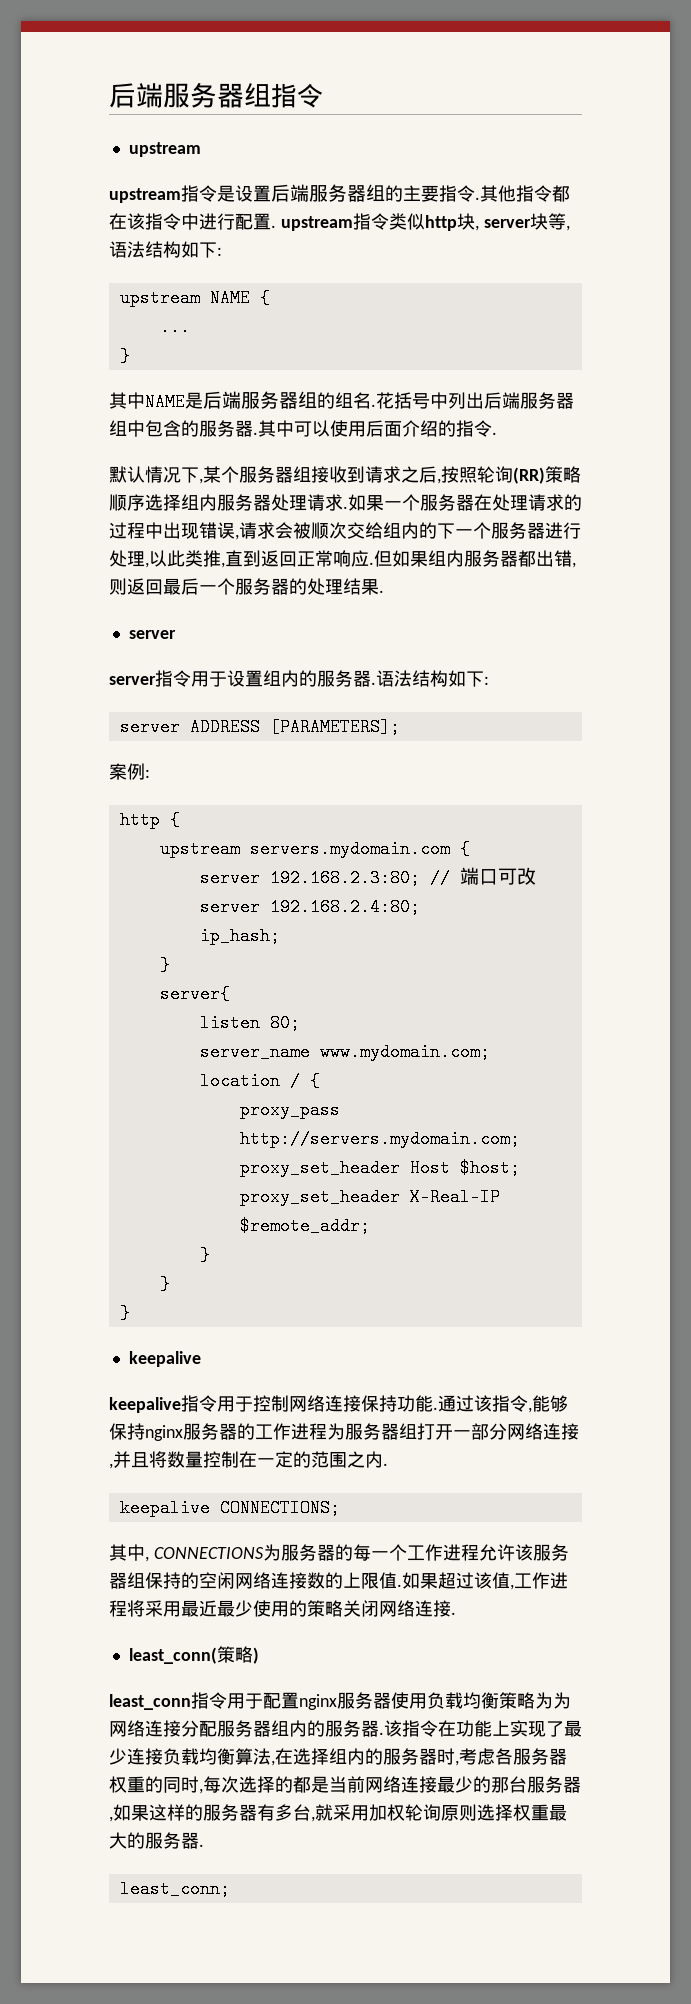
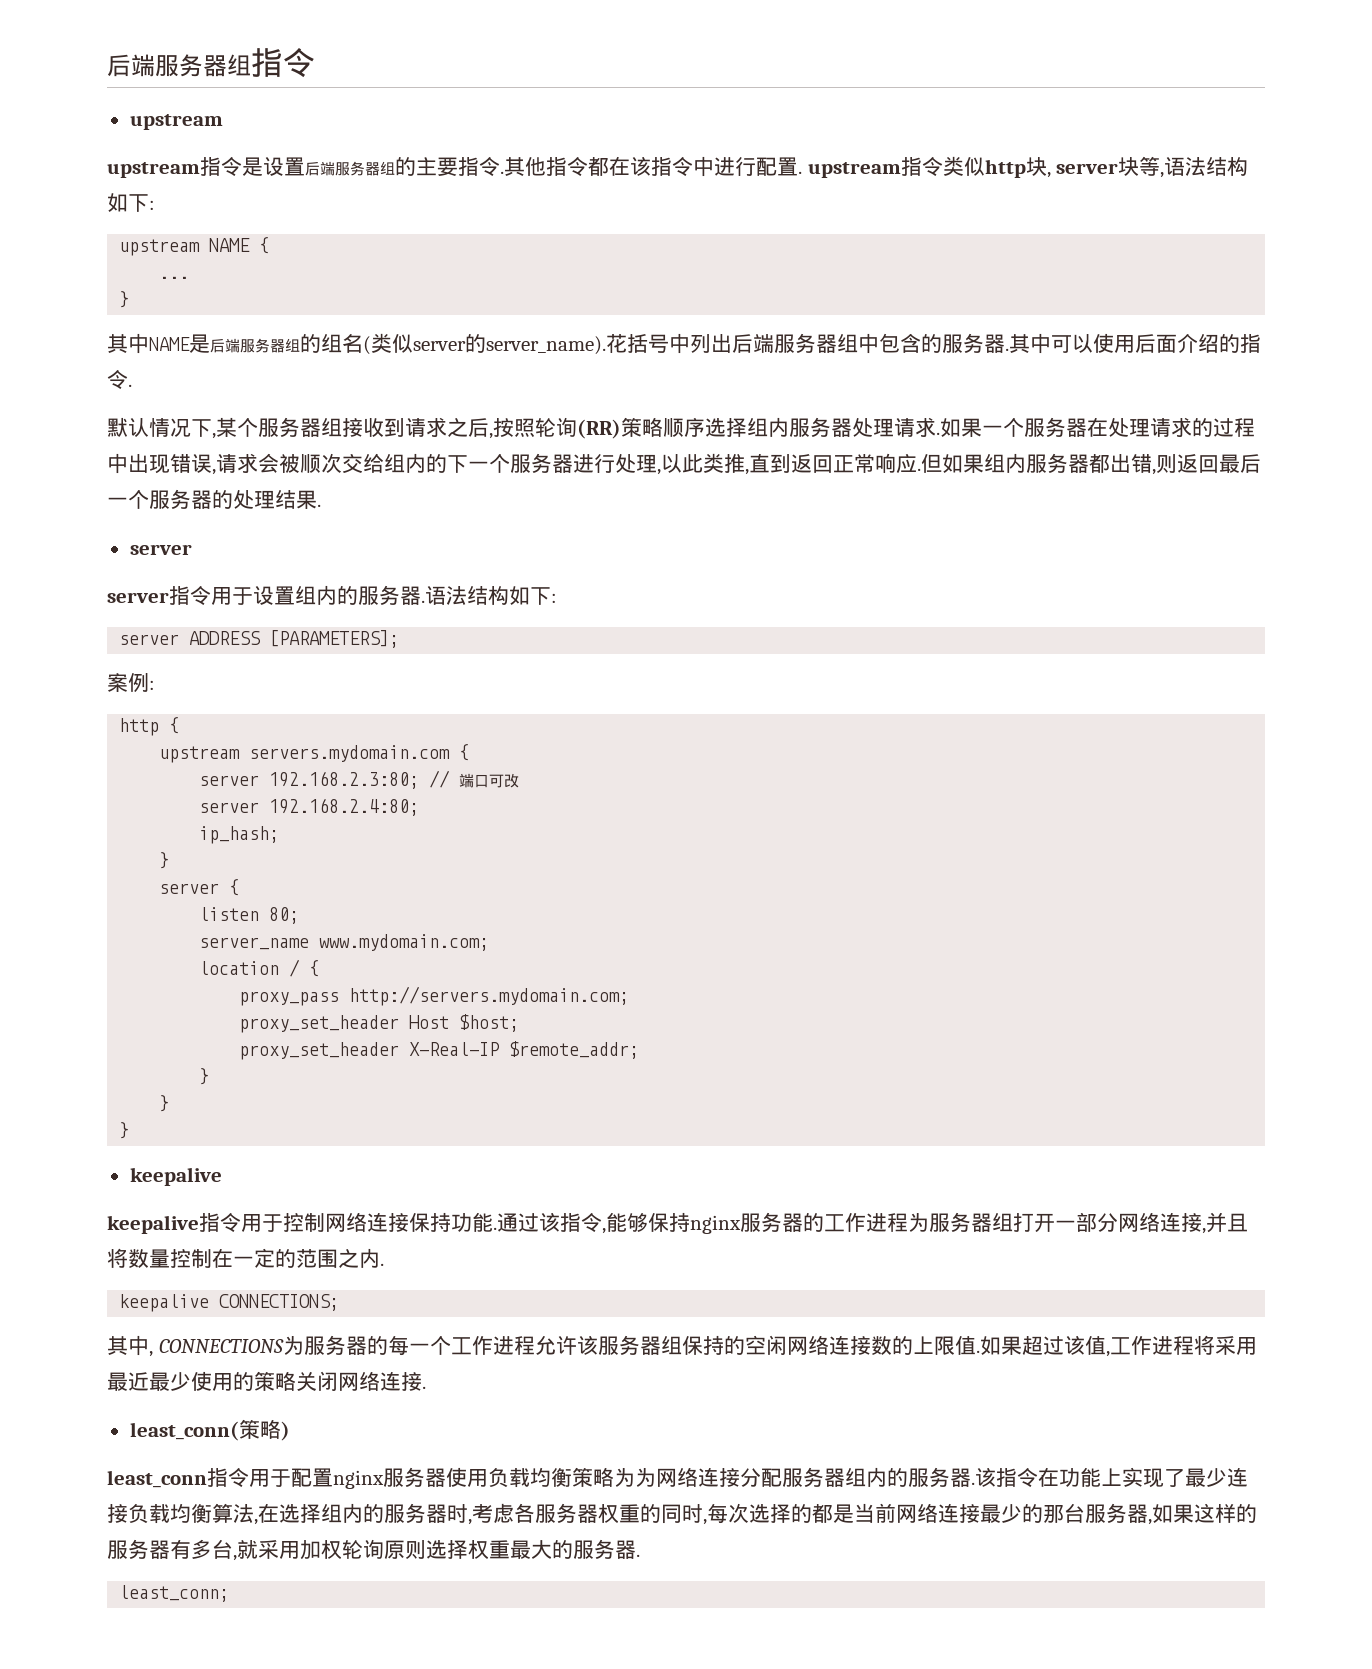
- 其中NAME是后端服务器组的组名.
+ 其中NAME是后端服务器组的组名(类似server的server_name).
- server{
+ server {

